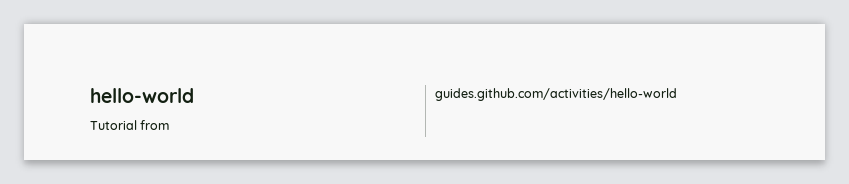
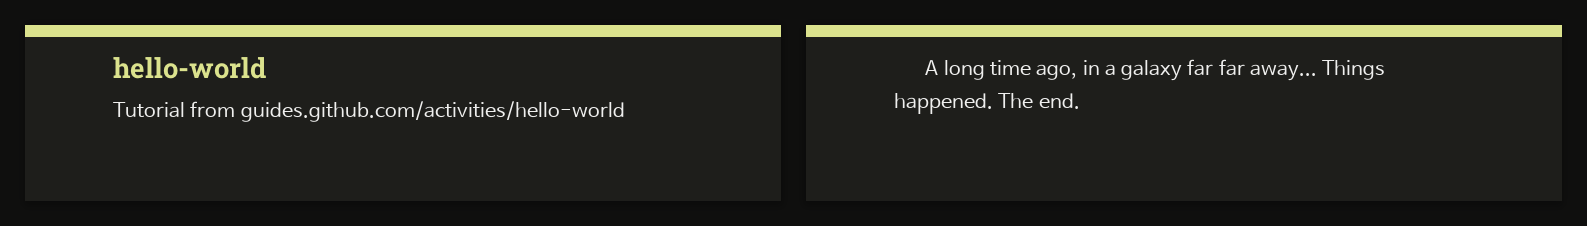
+ A long time ago, in a galaxy far far away... Things happened. The end.

